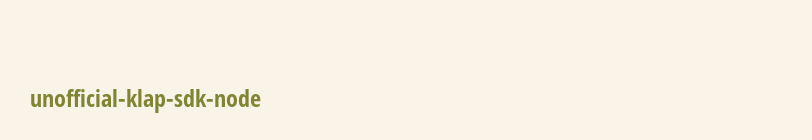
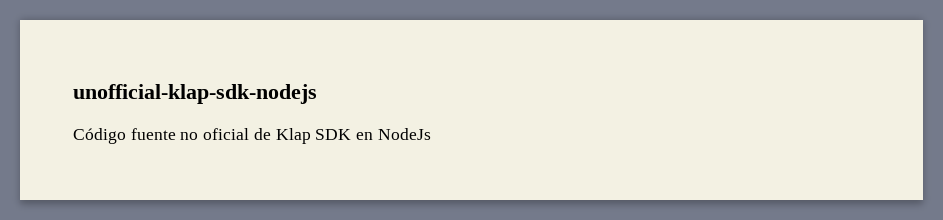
- unofficial-klap-sdk-node
+ unofficial-klap-sdk-nodejs
+ Código fuente no oficial de Klap SDK en NodeJs

